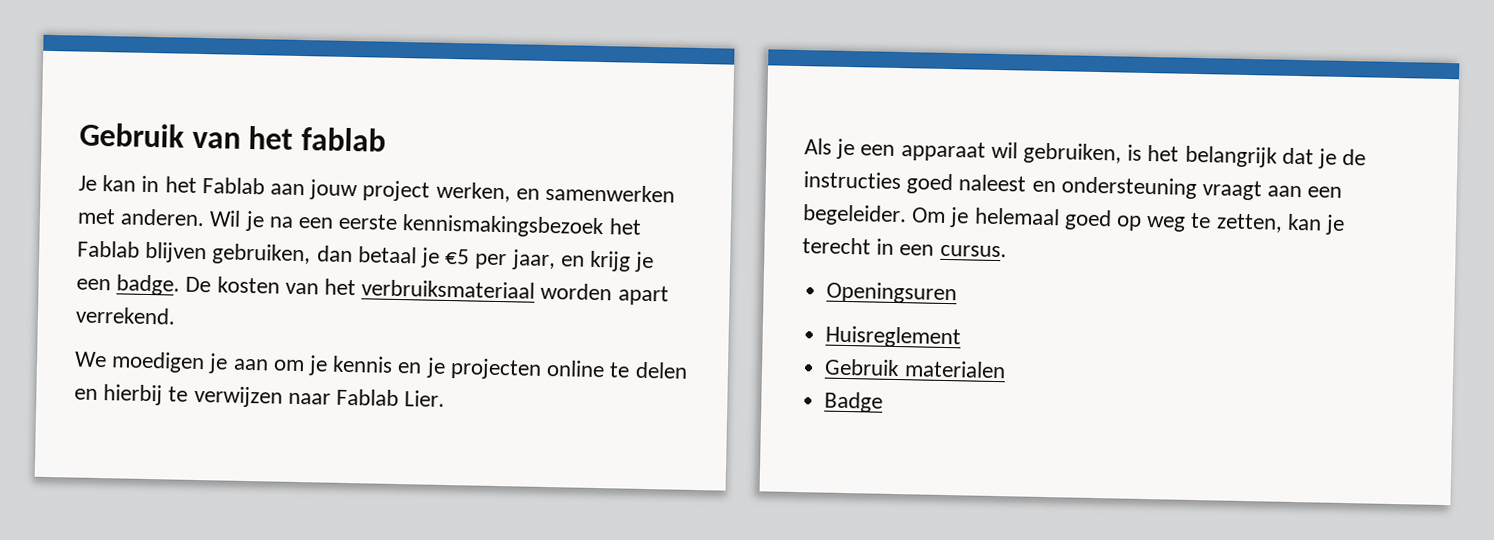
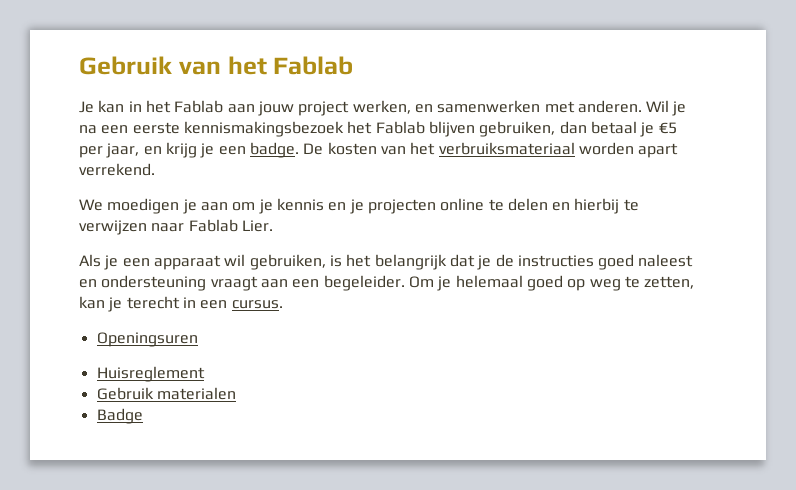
- Gebruik van het fablab
+ Gebruik van het Fablab

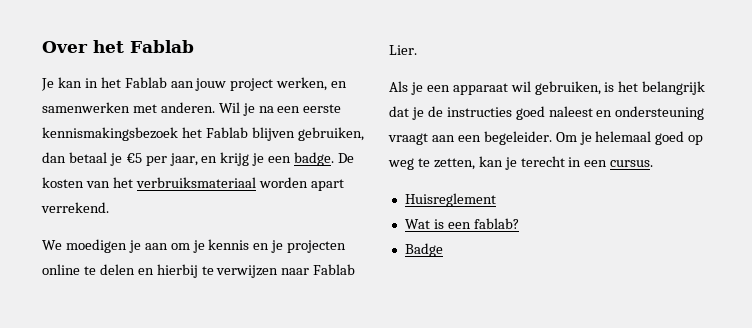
- Gebruik van het Fablab
+ Over het Fablab
- Openingsuren
- Gebruik materialen
+ Wat is een fablab?

